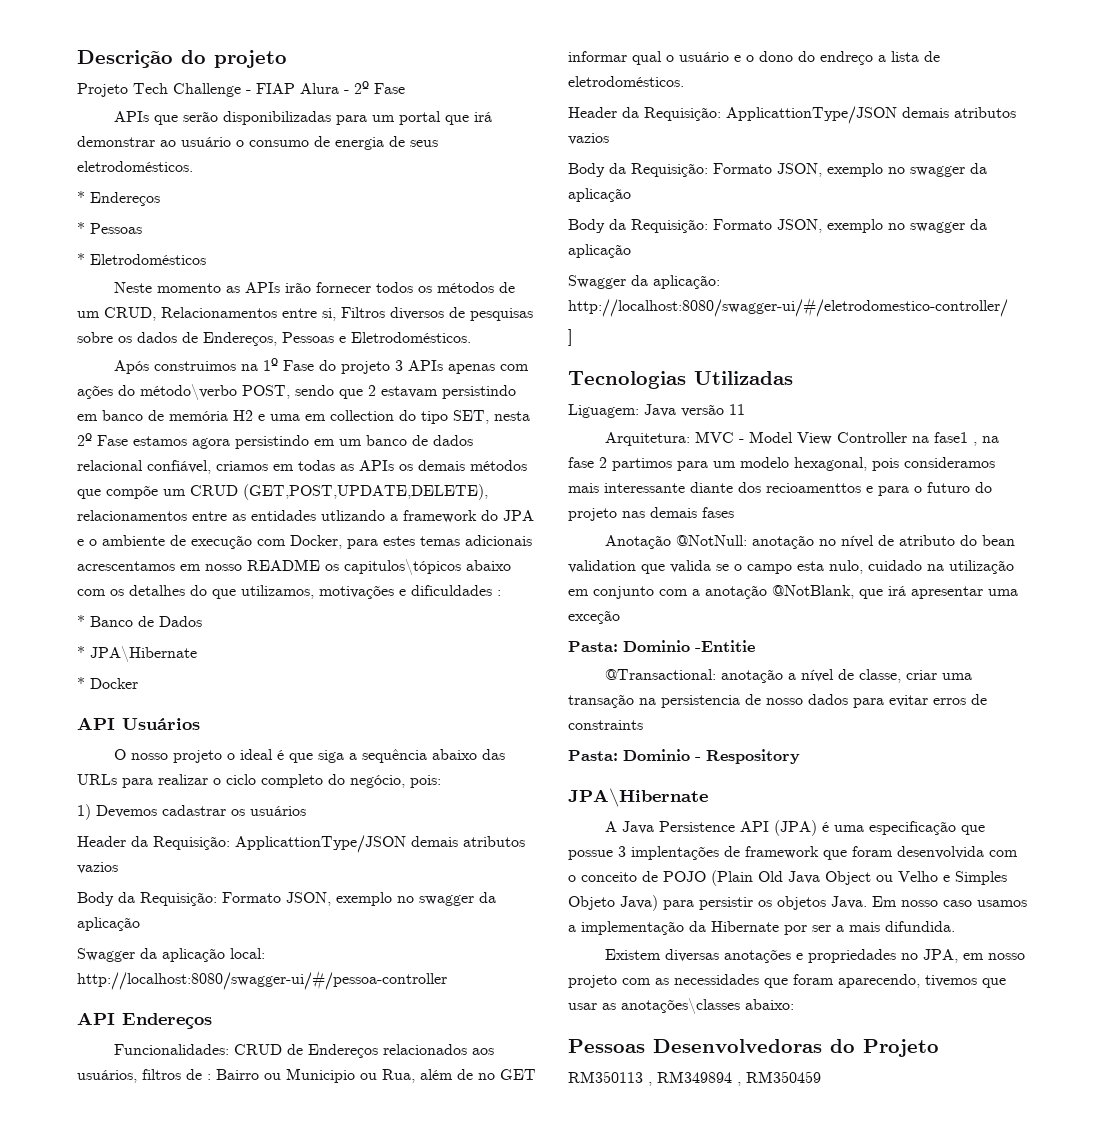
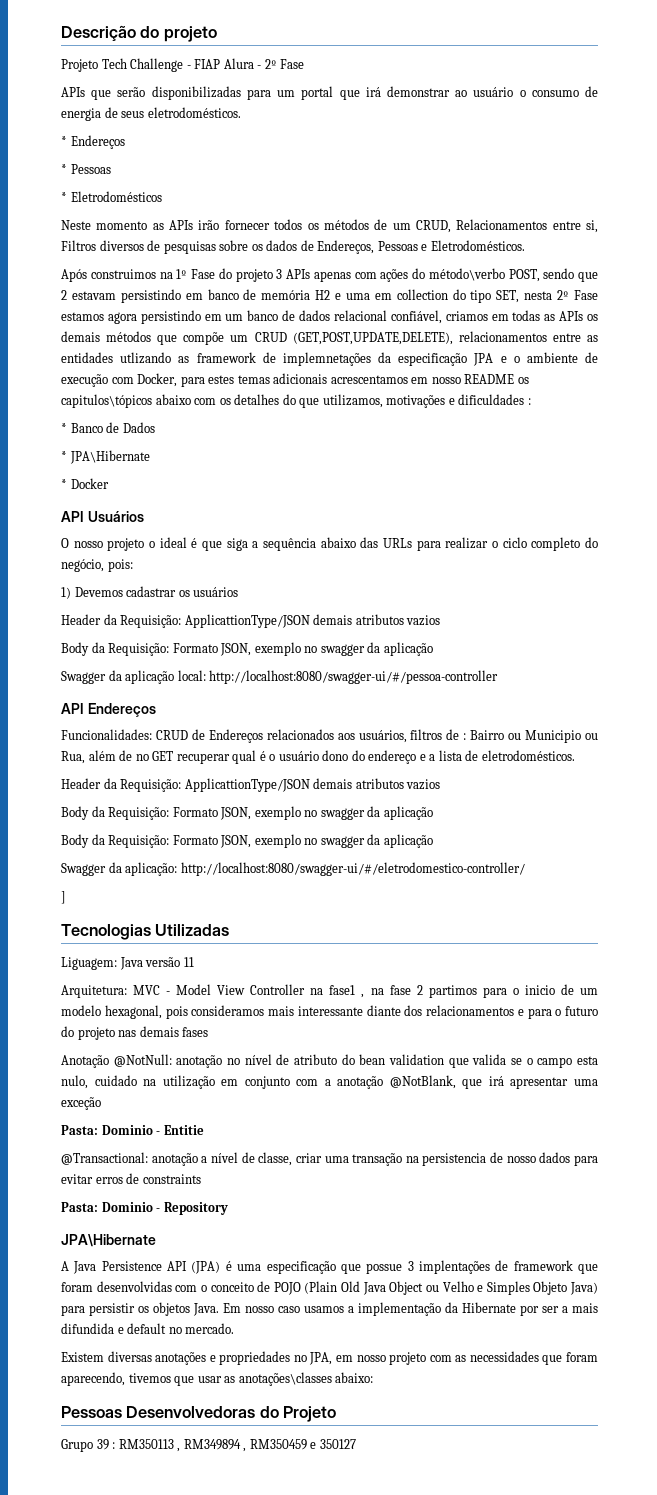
- Após construimos na 1º Fase do projeto 3 APIs apenas com ações do método\verbo POST, sendo que 2 estavam persistindo em banco de memória H2 e uma em collection do tipo SET, nesta 2º Fase estamos agora persistindo em um banco de dados relacional confiável, criamos em todas as APIs os demais métodos que compõe um CRUD (GET,POST,UPDATE,DELETE), relacionamentos entre as entidades utlizando a framework do JPA e o ambiente de execução com Docker, para estes temas adicionais acrescentamos em nosso README os capitulos\tópicos abaixo com os detalhes do que utilizamos, motivações e dificuldades :
+ Após construimos na 1º Fase do projeto 3 APIs apenas com ações do método\verbo POST, sendo que 2 estavam persistindo em banco de memória H2 e uma em collection do tipo SET, nesta 2º Fase estamos agora persistindo em um banco de dados relacional confiável, criamos em todas as APIs os demais métodos que compõe um CRUD (GET,POST,UPDATE,DELETE), relacionamentos entre as entidades utlizando as framework de implemnetações da especificação JPA e o ambiente de execução com Docker, para estes temas adicionais acrescentamos em nosso README os capitulos\tópicos abaixo com os detalhes do que utilizamos, motivações e dificuldades :
- Funcionalidades: CRUD de Endereços relacionados aos usuários, filtros de : Bairro ou Municipio ou Rua, além de no GET informar qual o usuário e o dono do endreço a lista de eletrodomésticos.
+ Funcionalidades: CRUD de Endereços relacionados aos usuários, filtros de : Bairro ou Municipio ou Rua, além de no GET recuperar qual é o usuário dono do endereço e a lista de eletrodomésticos.
- Arquitetura: MVC - Model View Controller na fase1 , na fase 2 partimos para um modelo hexagonal, pois consideramos mais interessante diante dos recioamenttos e para o futuro do projeto nas demais fases
+ Arquitetura: MVC - Model View Controller na fase1 , na fase 2 partimos para o inicio de um modelo hexagonal, pois consideramos mais interessante diante dos relacionamentos e para o futuro do projeto nas demais fases
- Pasta: Dominio -Entitie
+ Pasta: Dominio - Entitie
- Pasta: Dominio - Respository
+ Pasta: Dominio - Repository
- A Java Persistence API (JPA) é uma especificação que possue 3 implentações de framework que foram desenvolvida com o conceito de POJO (Plain Old Java Object ou Velho e Simples Objeto Java) para persistir os objetos Java.
+ A Java Persistence API (JPA) é uma especificação que possue 3 implentações de framework que foram desenvolvidas com o conceito de POJO (Plain Old Java Object ou Velho e Simples Objeto Java) para persistir os objetos Java.
- Em nosso caso usamos a implementação da Hibernate por ser a mais difundida.
+ Em nosso caso usamos a implementação da Hibernate por ser a mais difundida e default no mercado.
- RM350113 , RM349894 , RM350459
+ Grupo 39 : RM350113 , RM349894 , RM350459 e 350127

